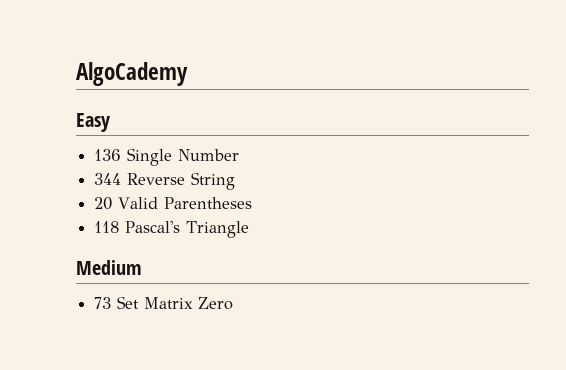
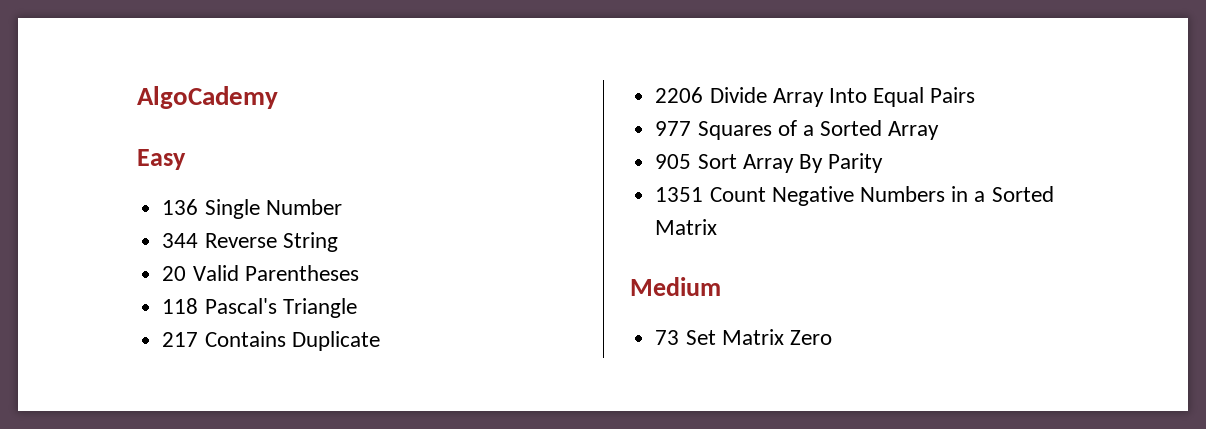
+ 217 Contains Duplicate
+ 2206 Divide Array Into Equal Pairs
+ 977 Squares of a Sorted Array
+ 905 Sort Array By Parity
+ 1351 Count Negative Numbers in a Sorted Matrix

